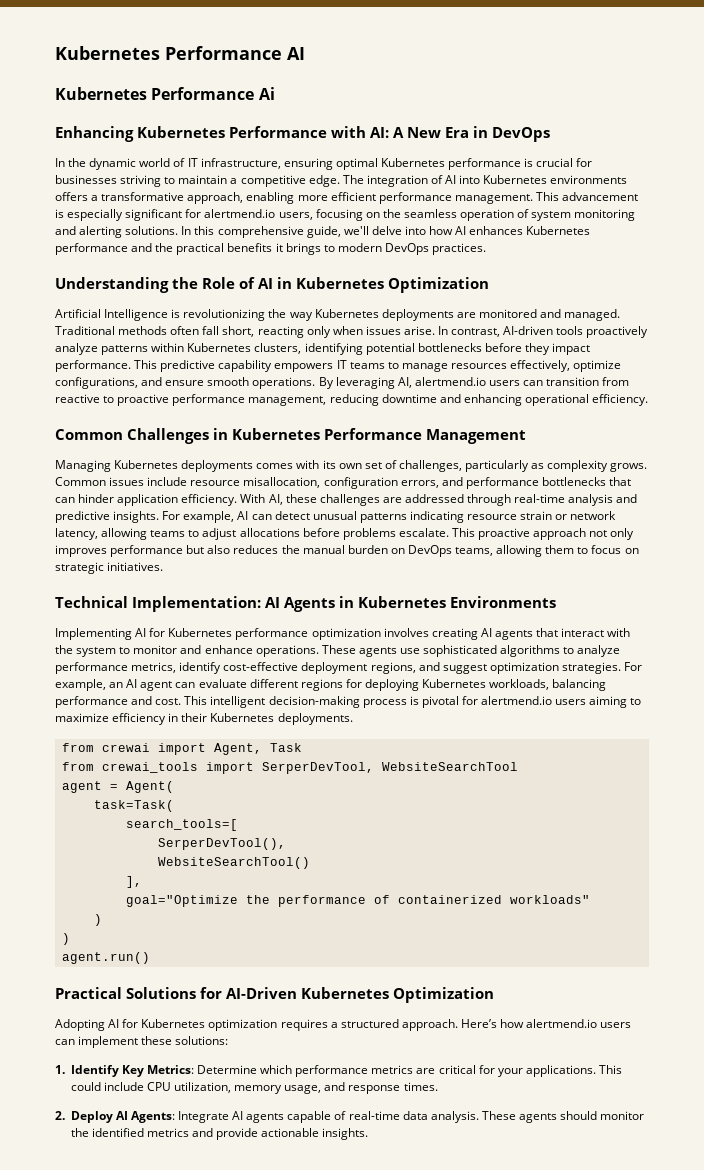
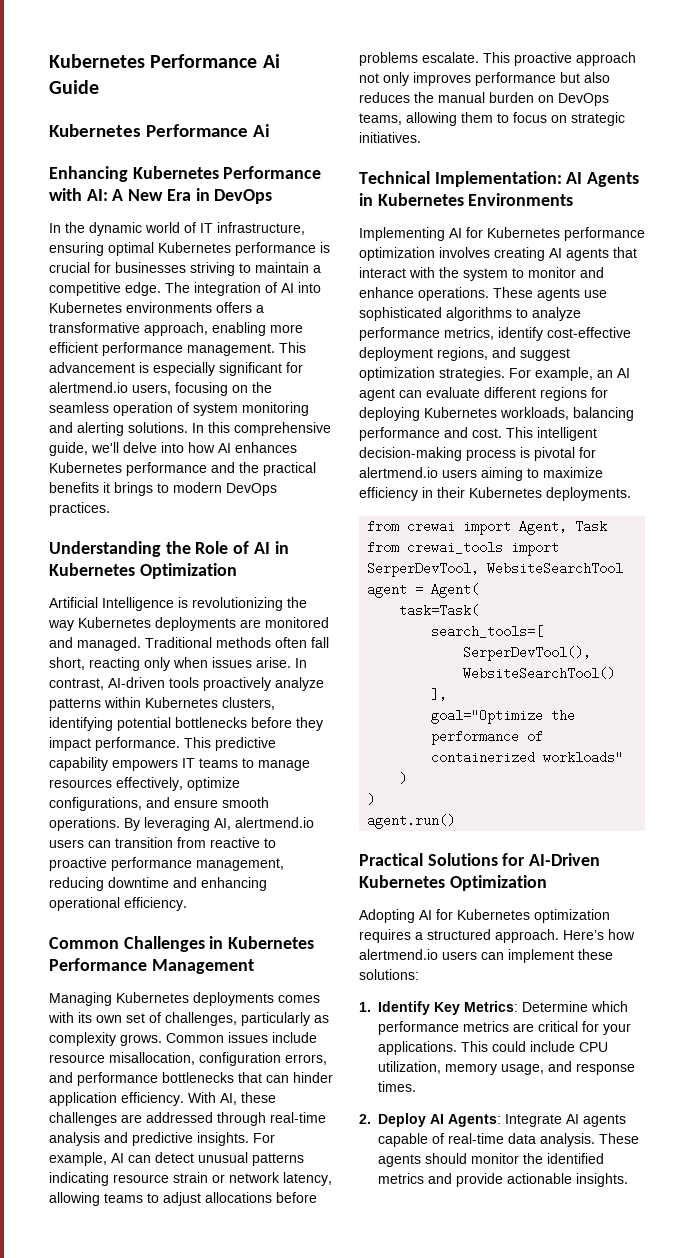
- Kubernetes Performance AI
+ Kubernetes Performance Ai Guide

